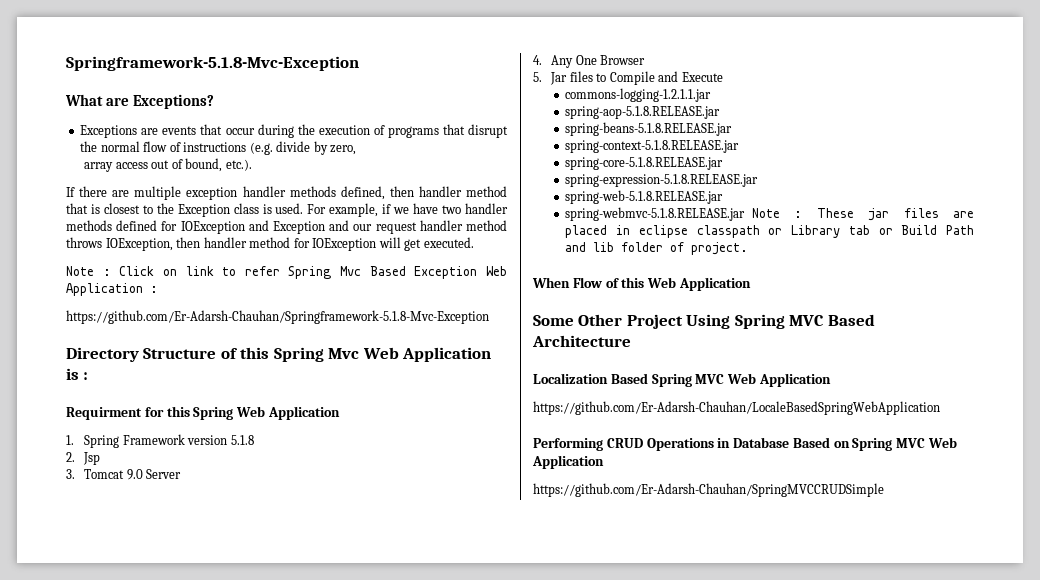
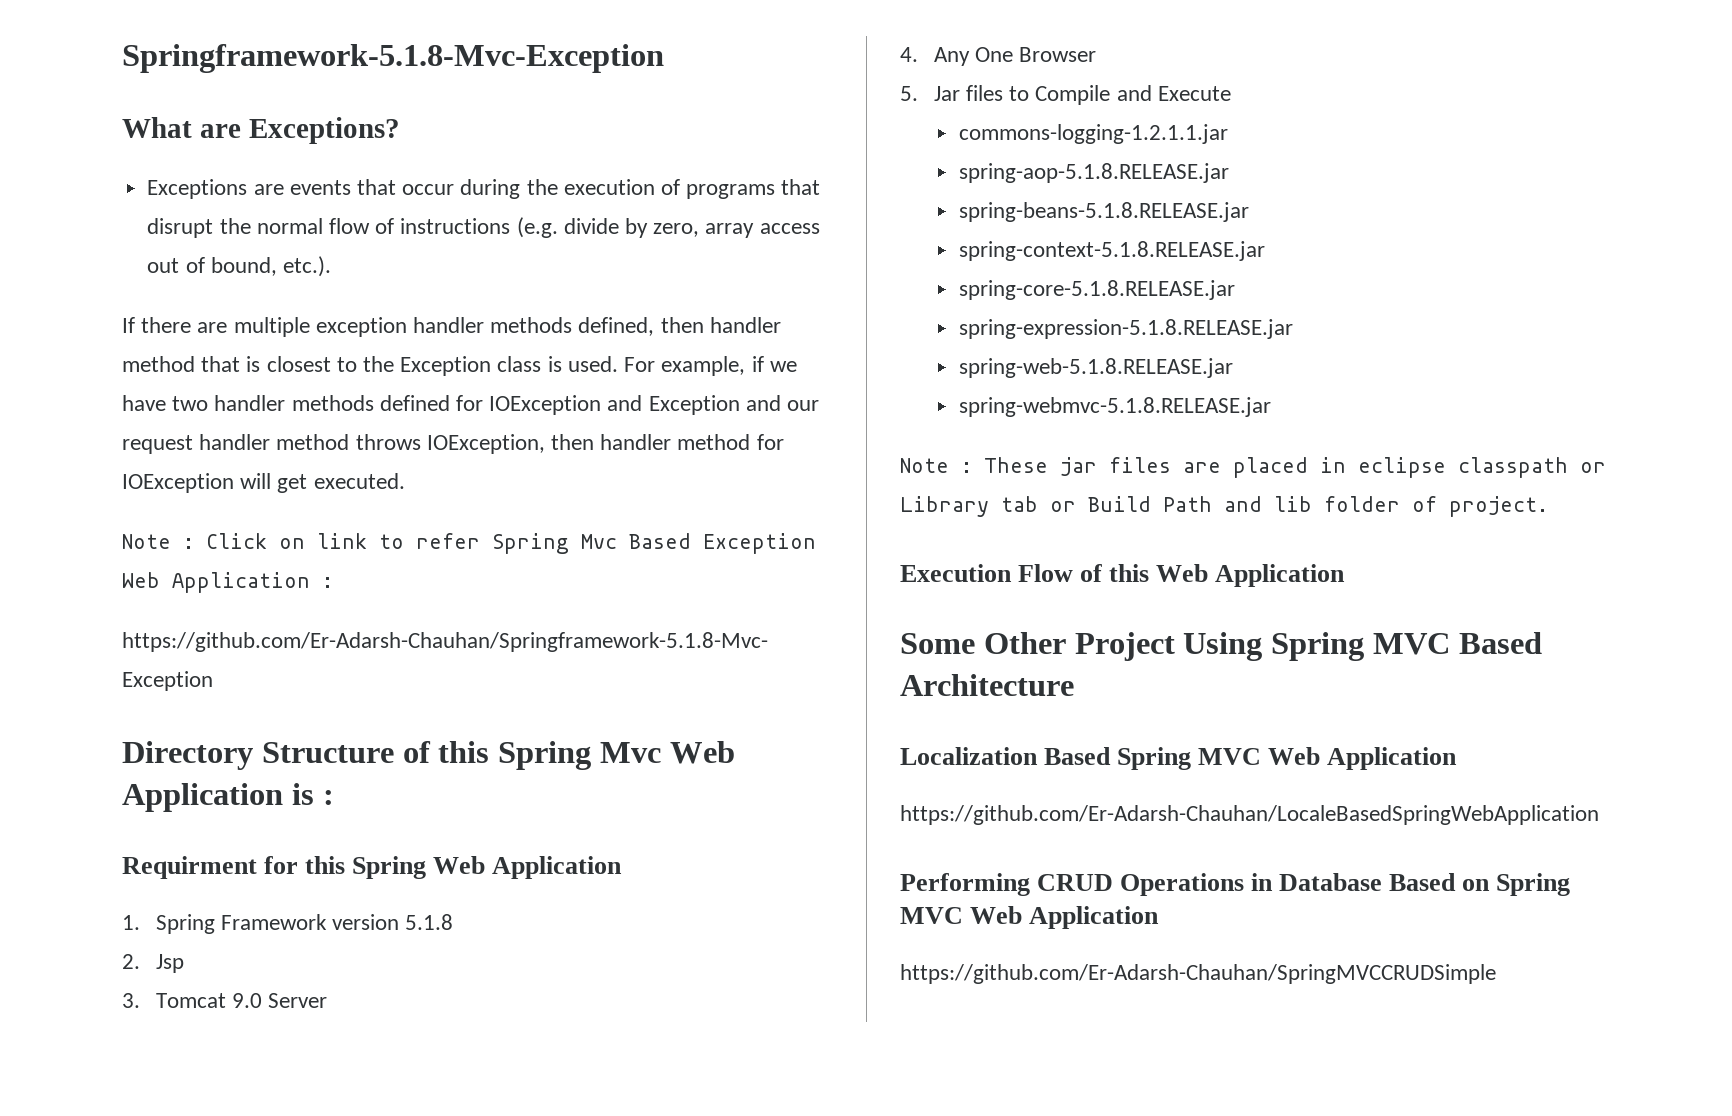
- Exceptions are events that occur during the execution of programs that disrupt the normal flow of instructions (e.g. divide by zero,
- array access out of bound, etc.).
+ Exceptions are events that occur during the execution of programs that disrupt the normal flow of instructions (e.g. divide by zero, array access out of bound, etc.).
- spring-webmvc-5.1.8.RELEASE.jar Note : These jar files are placed in eclipse classpath or Library tab or Build Path and lib folder of project.
+ spring-webmvc-5.1.8.RELEASE.jar
+ Note : These jar files are placed in eclipse classpath or Library tab or Build Path and lib folder of project.
- When Flow of this Web Application
+ Execution Flow of this Web Application

